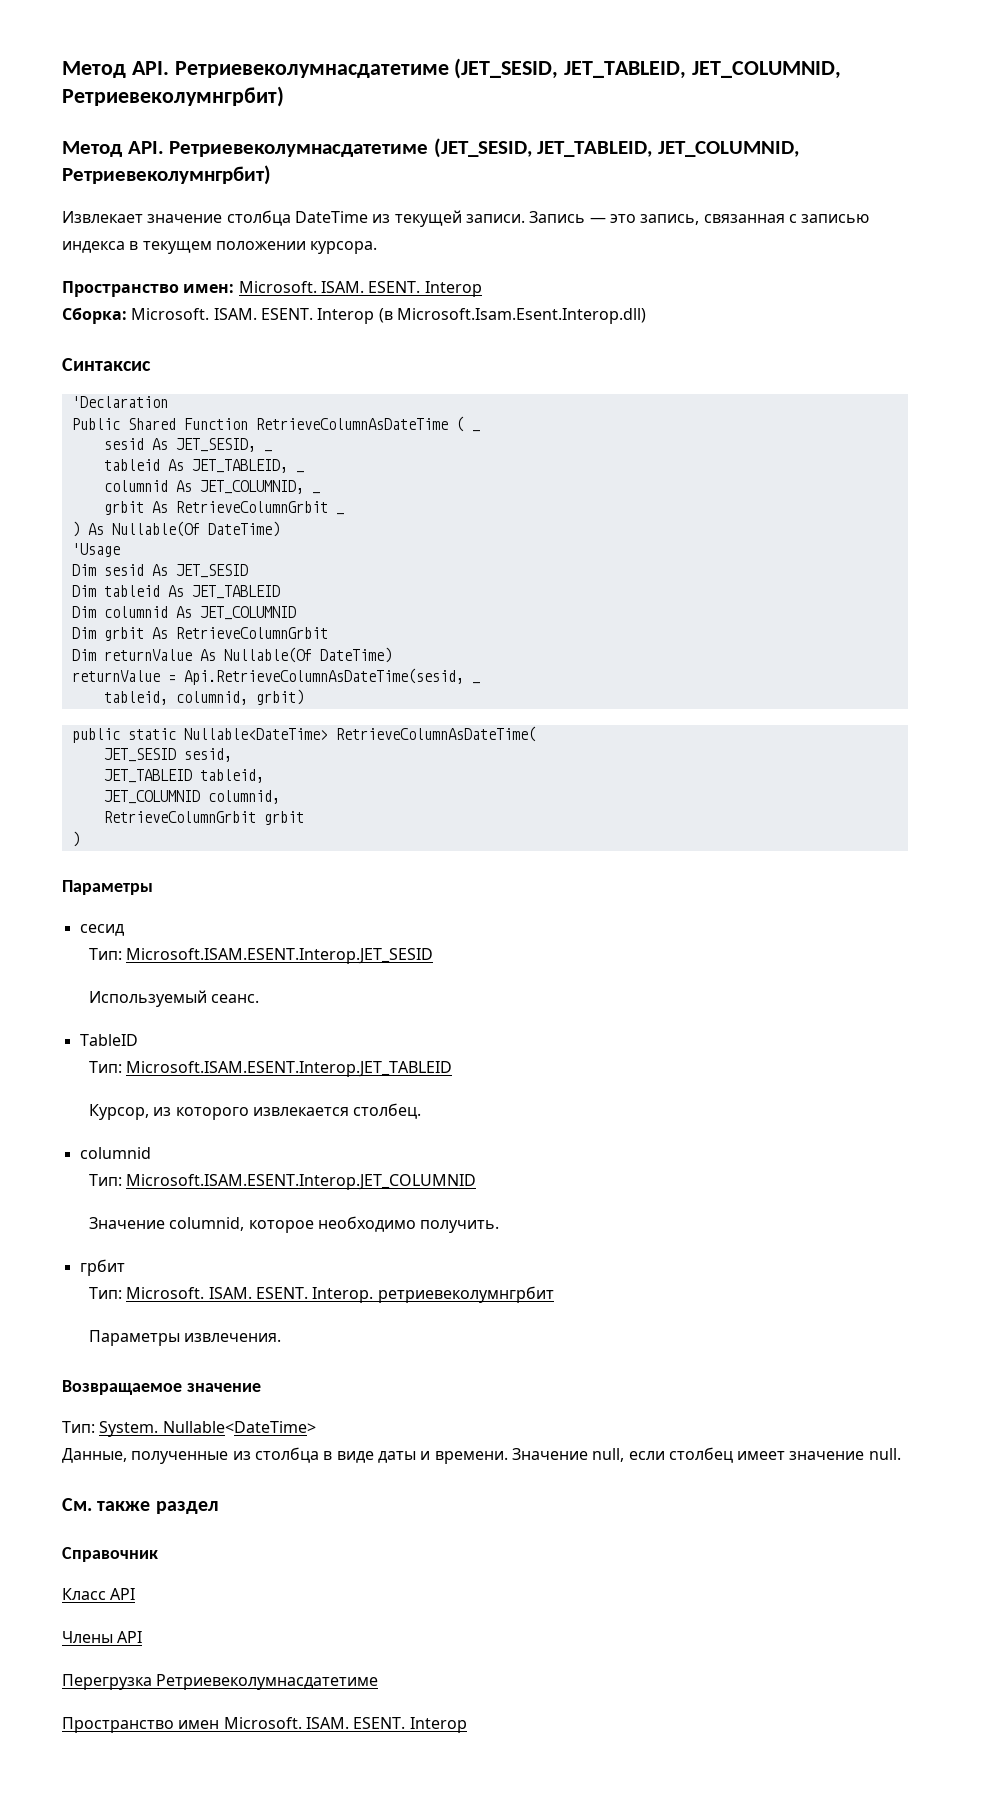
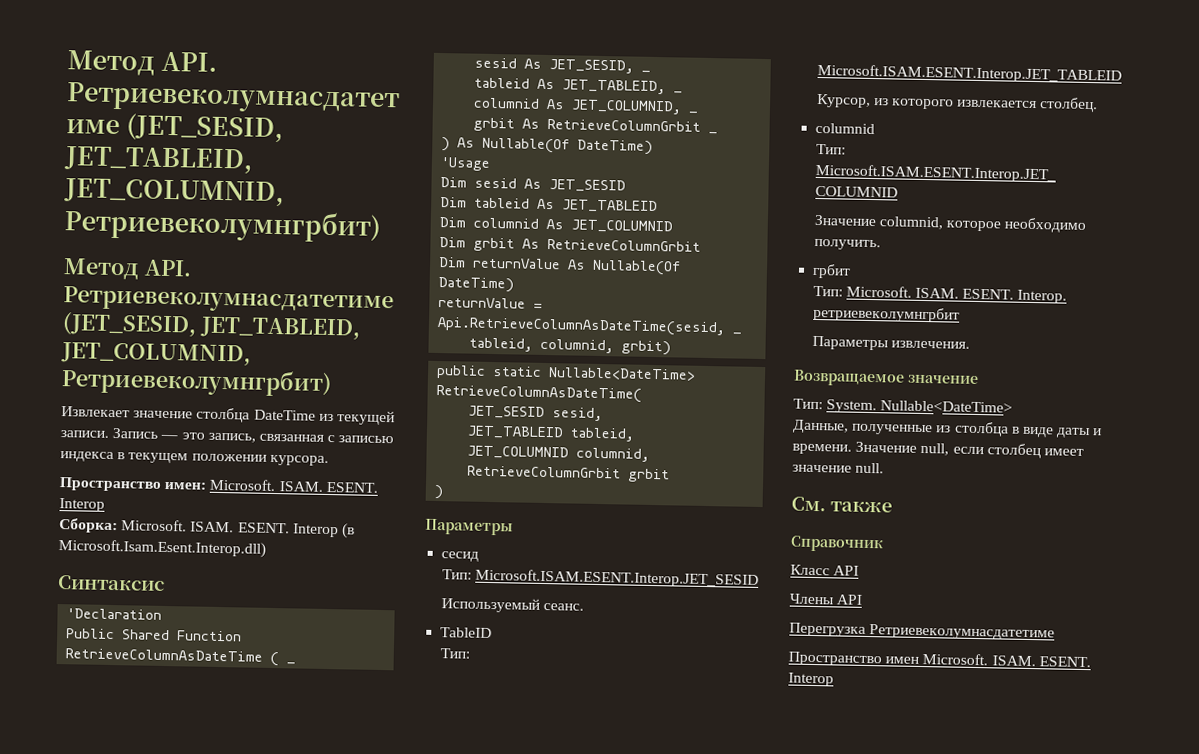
- См. также раздел
+ См. также

